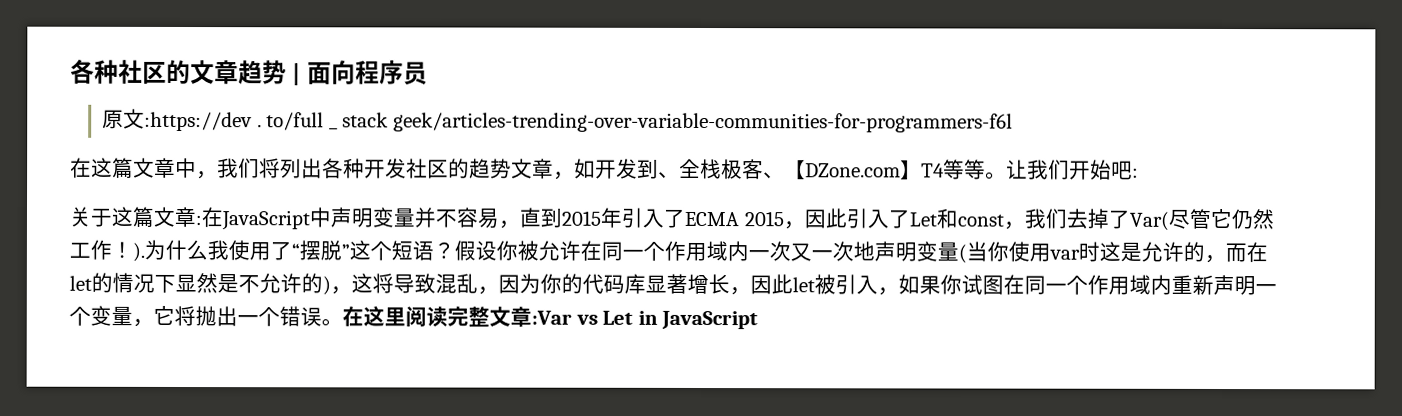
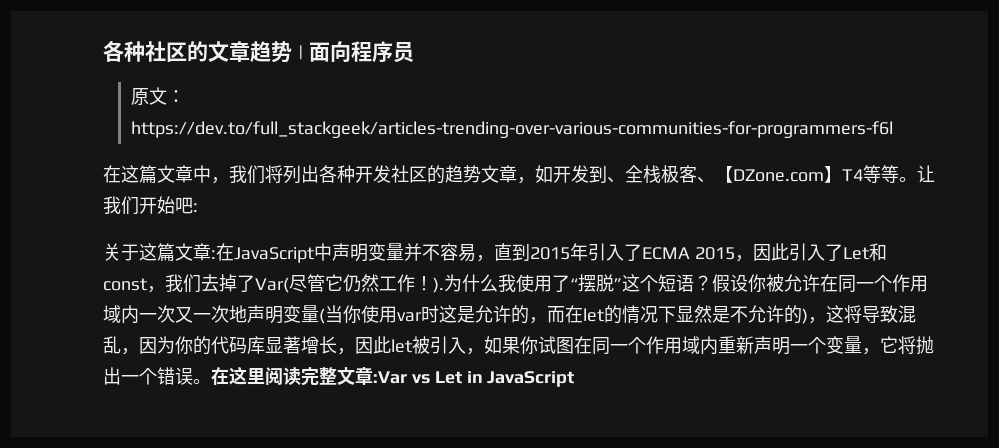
- 原文:https://dev . to/full _ stack geek/articles-trending-over-variable-communities-for-programmers-f6l
+ 原文：https://dev.to/full_stackgeek/articles-trending-over-various-communities-for-programmers-f6l

